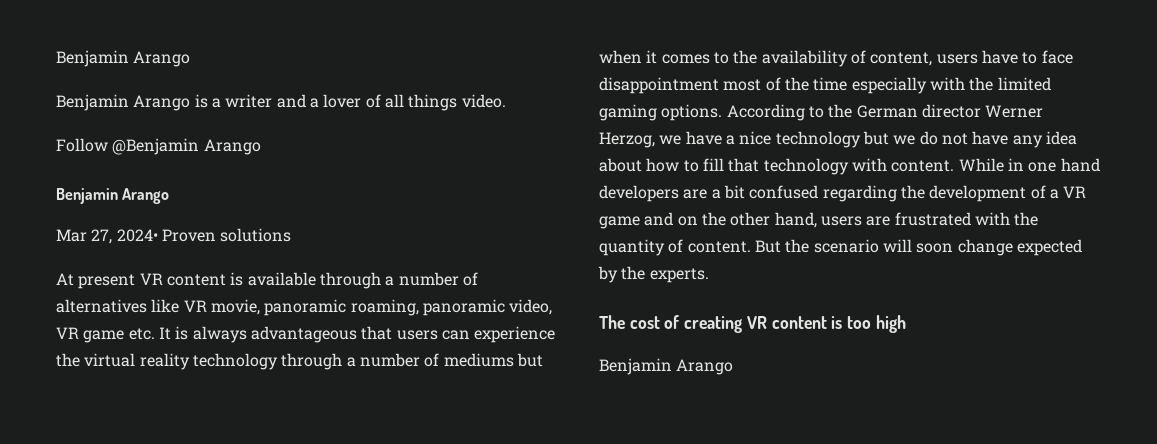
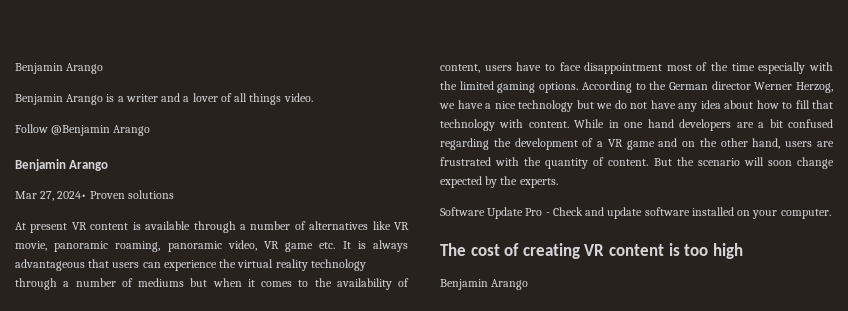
+ Software Update Pro - Check and update software installed on your computer.

